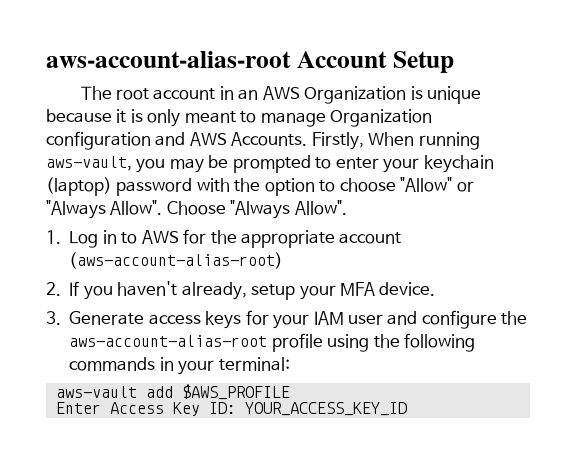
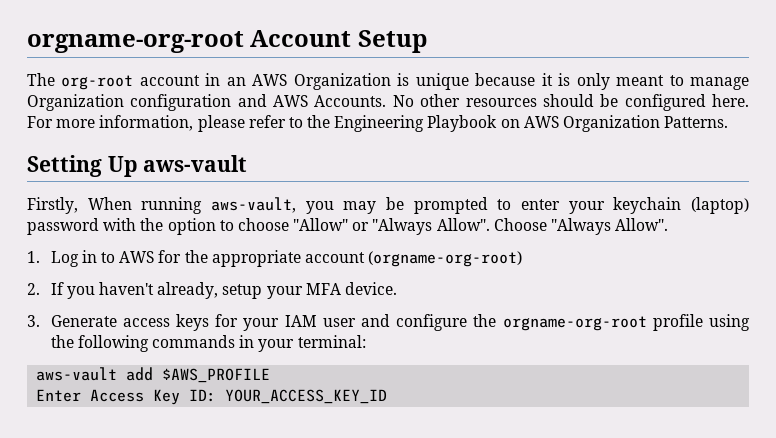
- aws-account-alias-root Account Setup
+ orgname-org-root Account Setup
- The root account in an AWS Organization is unique because it is only meant to manage Organization configuration and AWS Accounts. Firstly, When running aws-vault, you may be prompted to enter your keychain (laptop) password with the option to choose "Allow" or "Always Allow".
+ The org-root account in an AWS Organization is unique because it is only meant to manage Organization configuration and AWS Accounts. No other resources should be configured here. For more information, please refer to the Engineering Playbook on AWS Organization Patterns.
+ Setting Up aws-vault
+ Firstly, When running aws-vault, you may be prompted to enter your keychain (laptop) password with the option to choose "Allow" or "Always Allow".
- 1. Log in to AWS for the appropriate account (aws-account-alias-root)
+ 1. Log in to AWS for the appropriate account (orgname-org-root)
- 3. Generate access keys for your IAM user and configure the aws-account-alias-root profile using the following commands in your terminal:
+ 3. Generate access keys for your IAM user and configure the orgname-org-root profile using the following commands in your terminal:

